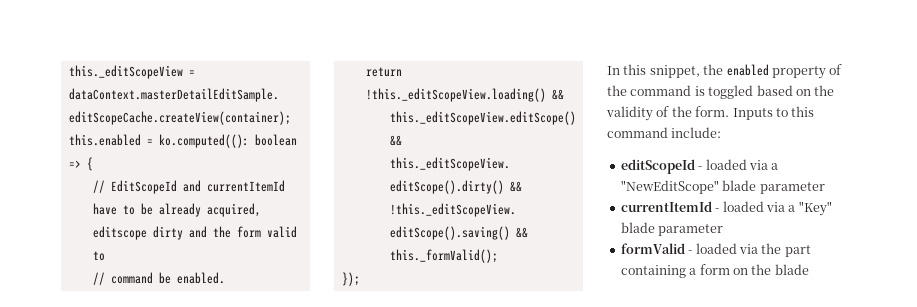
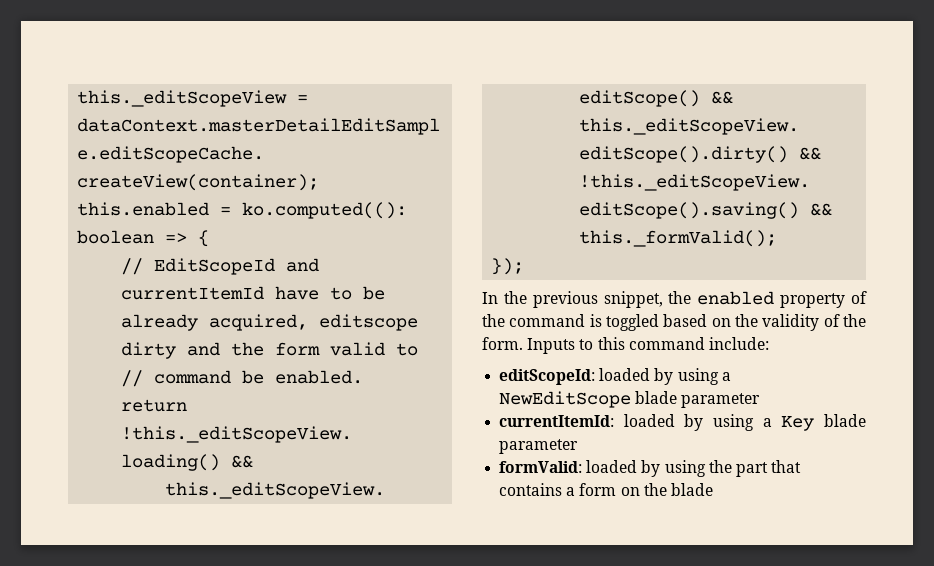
- In this snippet, the enabled property of the command is toggled based on the validity of the form.
+ In the previous snippet, the enabled property of the command is toggled based on the validity of the form.
- editScopeId - loaded via a "NewEditScope" blade parameter
- currentItemId - loaded via a "Key" blade parameter
- formValid - loaded via the part containing a form on the blade
+ editScopeId: loaded by using a NewEditScope blade parameter
+ currentItemId: loaded by using a Key blade parameter
+ formValid: loaded by using the part that contains a form on the blade

